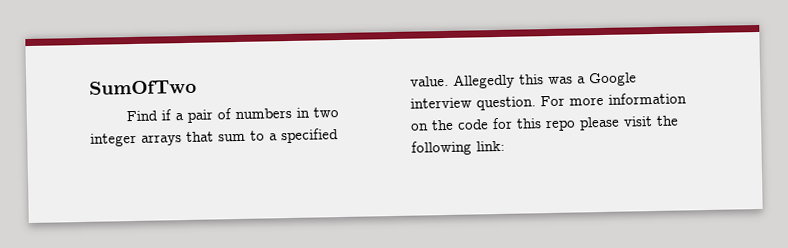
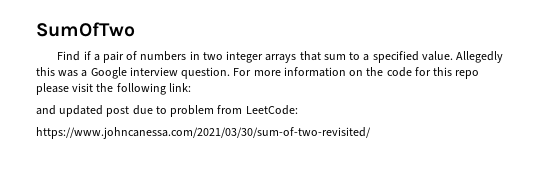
+ and updated post due to problem from LeetCode:
+ https://www.johncanessa.com/2021/03/30/sum-of-two-revisited/

